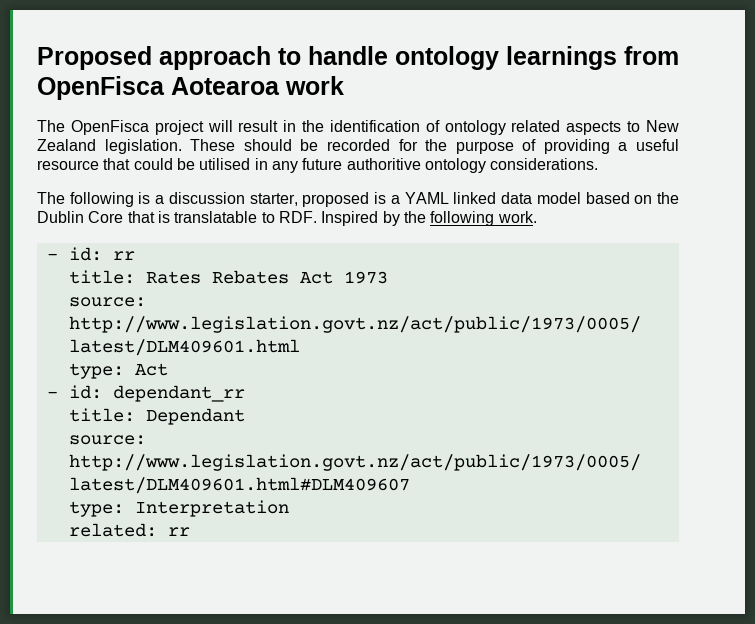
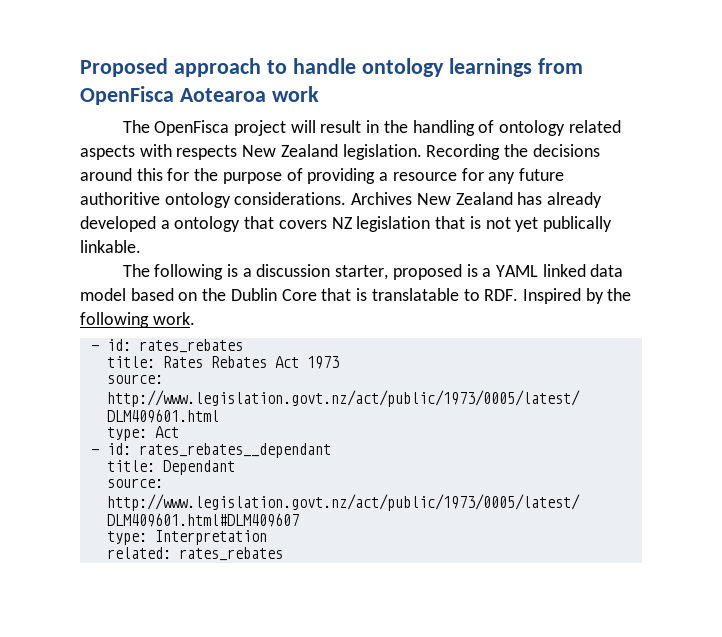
- The OpenFisca project will result in the identification of ontology related aspects to New Zealand legislation.
+ The OpenFisca project will result in the handling of ontology related aspects with respects New Zealand legislation.
- These should be recorded for the purpose of providing a useful resource that could be utilised in any future authoritive ontology considerations.
+ Recording the decisions around this for the purpose of providing a resource for any future authoritive ontology considerations. Archives New Zealand has already developed a ontology that covers NZ legislation that is not yet publically linkable.
- - id: rr
+ - id: rates_rebates
- - id: dependant_rr
+ - id: rates_rebates__dependant
- related: rr
+ related: rates_rebates

